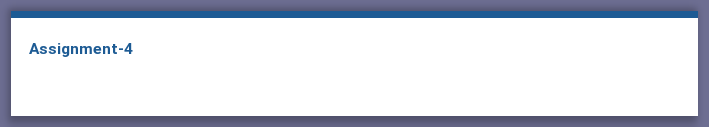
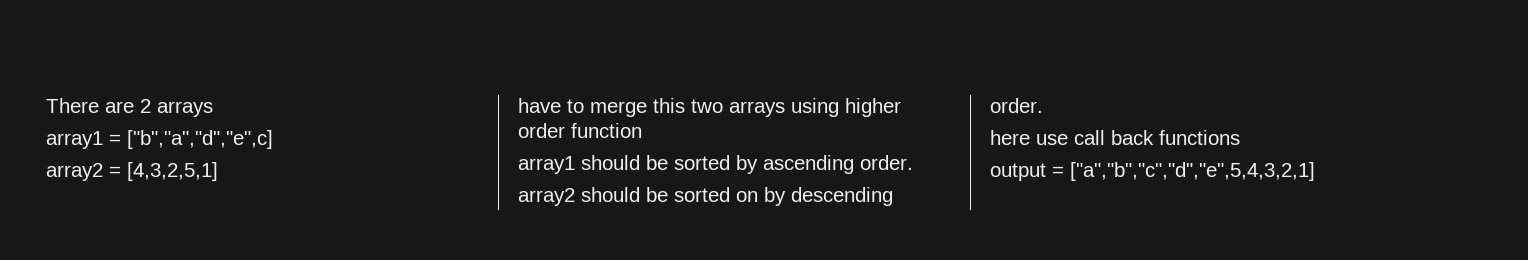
- Assignment-4
+ There are 2 arrays
+ array1 = ["b","a","d","e",c]
+ array2 = [4,3,2,5,1]
+ have to merge this two arrays using higher order function
+ array1 should be sorted by ascending order.
+ array2 should be sorted on by descending order.
+ here use call back functions
+ output = ["a","b","c","d","e",5,4,3,2,1]

